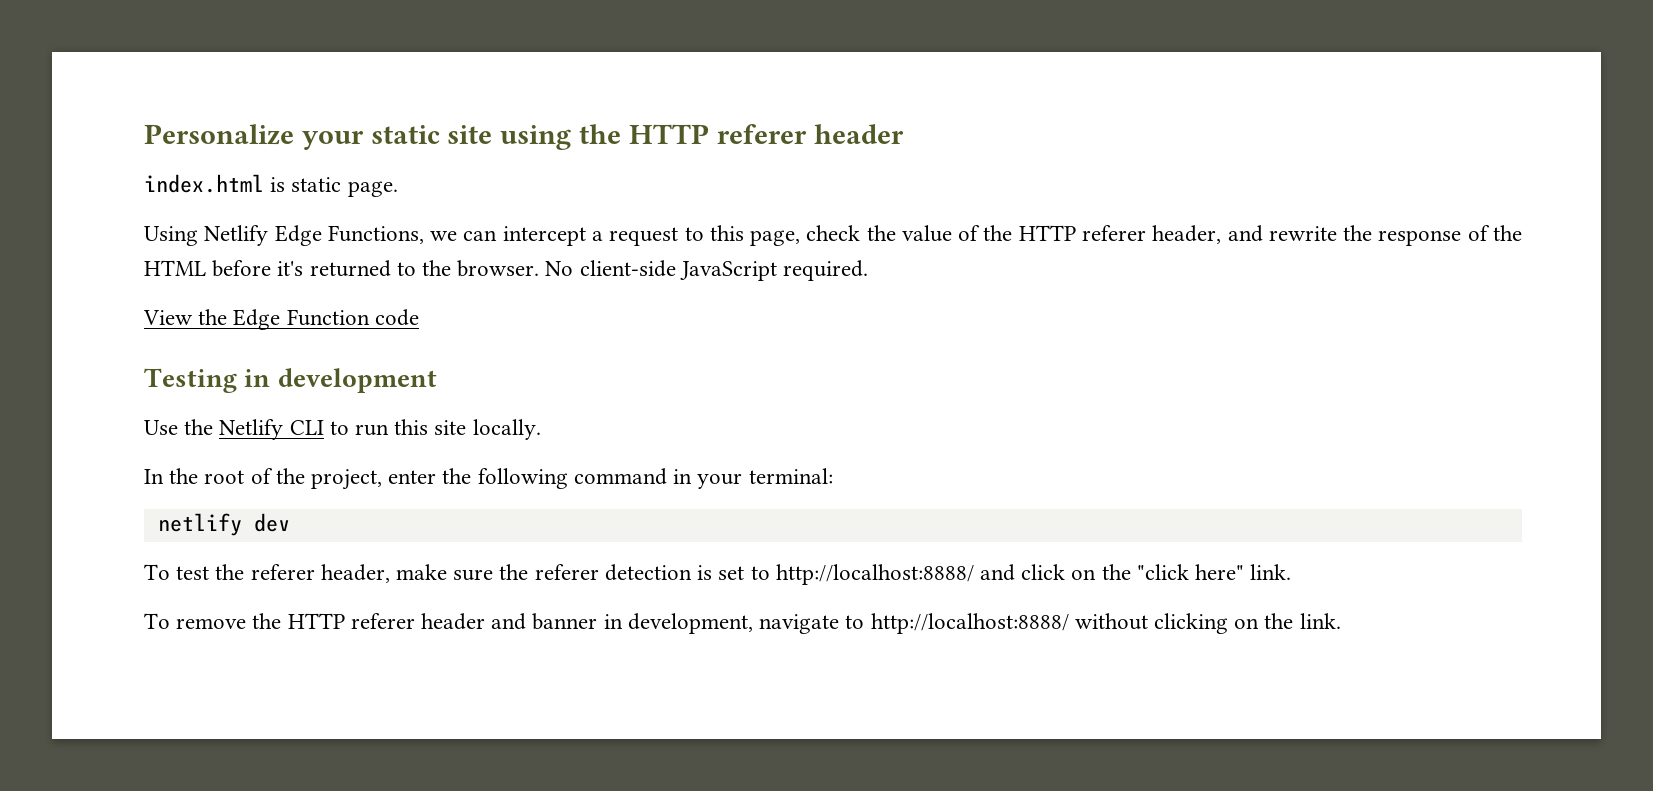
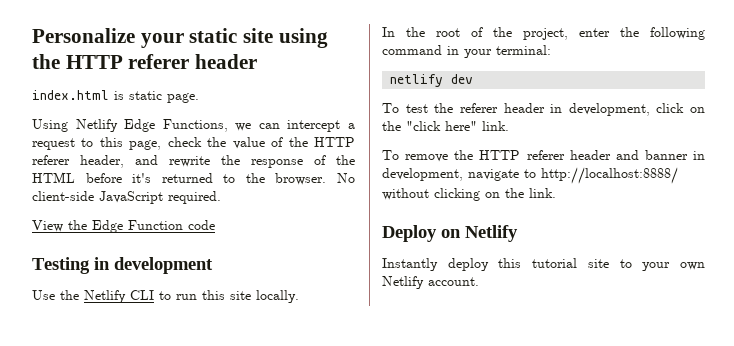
- To test the referer header, make sure the referer detection is set to http://localhost:8888/ and click on the "click here" link.
+ To test the referer header in development, click on the "click here" link.
+ Deploy on Netlify
+ Instantly deploy this tutorial site to your own Netlify account.

